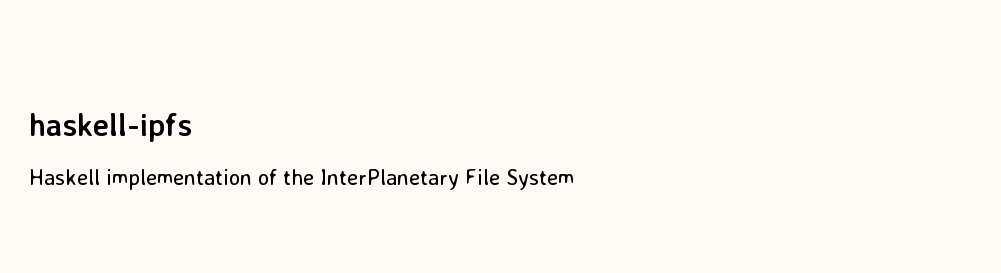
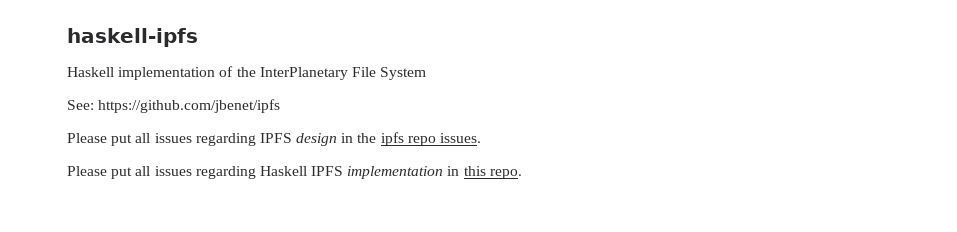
+ See: https://github.com/jbenet/ipfs
+ Please put all issues regarding IPFS design in the ipfs repo issues.
+ Please put all issues regarding Haskell IPFS implementation in this repo.

